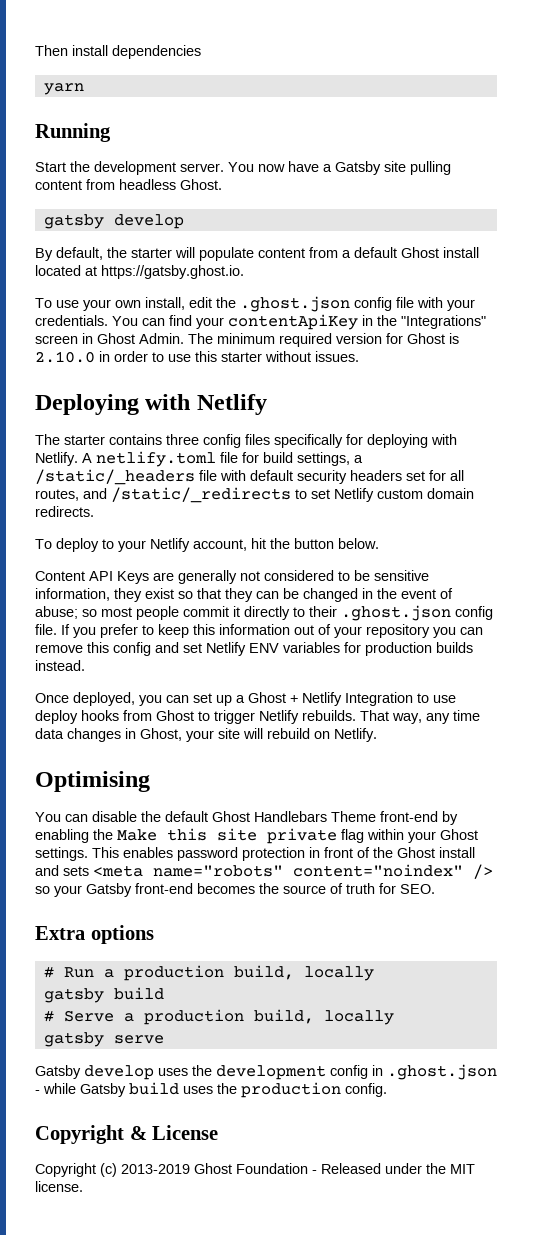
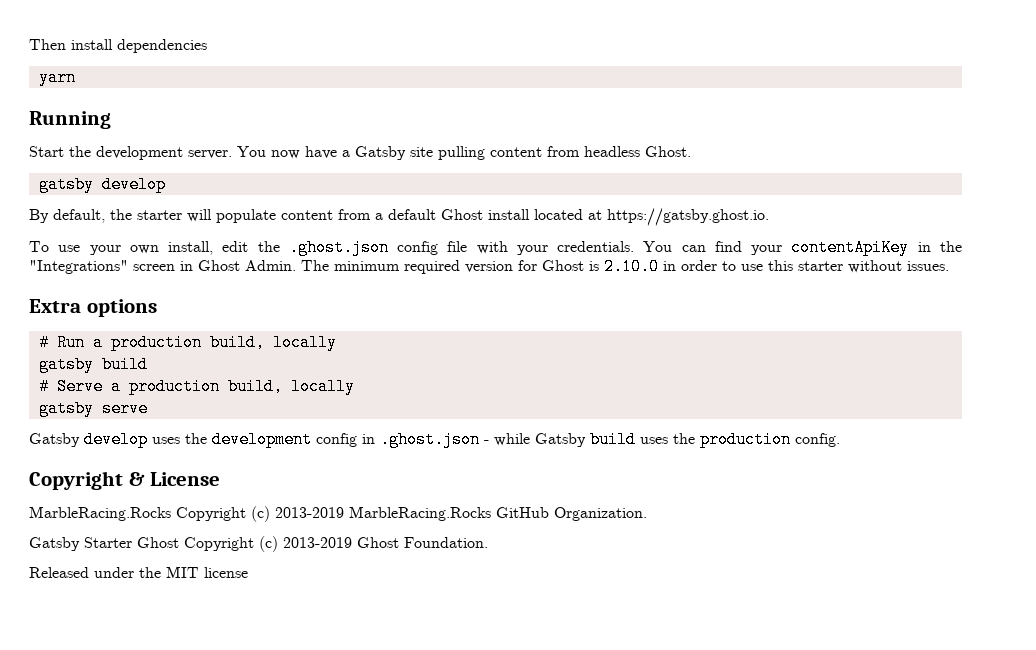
- Deploying with Netlify
- The starter contains three config files specifically for deploying with Netlify. A netlify.toml file for build settings, a /static/_headers file with default security headers set for all routes, and /static/_redirects to set Netlify custom domain redirects.
- To deploy to your Netlify account, hit the button below.
- Content API Keys are generally not considered to be sensitive information, they exist so that they can be changed in the event of abuse; so most people commit it directly to their .ghost.json config file. If you prefer to keep this information out of your repository you can remove this config and set Netlify ENV variables for production builds instead.
- Once deployed, you can set up a Ghost + Netlify Integration to use deploy hooks from Ghost to trigger Netlify rebuilds. That way, any time data changes in Ghost, your site will rebuild on Netlify.
- Optimising
- You can disable the default Ghost Handlebars Theme front-end by enabling the Make this site private flag within your Ghost settings. This enables password protection in front of the Ghost install and sets <meta name="robots" content="noindex" /> so your Gatsby front-end becomes the source of truth for SEO.
- Copyright (c) 2013-2019 Ghost Foundation - Released under the MIT license.
+ MarbleRacing.Rocks Copyright (c) 2013-2019 MarbleRacing.Rocks GitHub Organization.
+ Gatsby Starter Ghost Copyright (c) 2013-2019 Ghost Foundation.
+ Released under the MIT license

